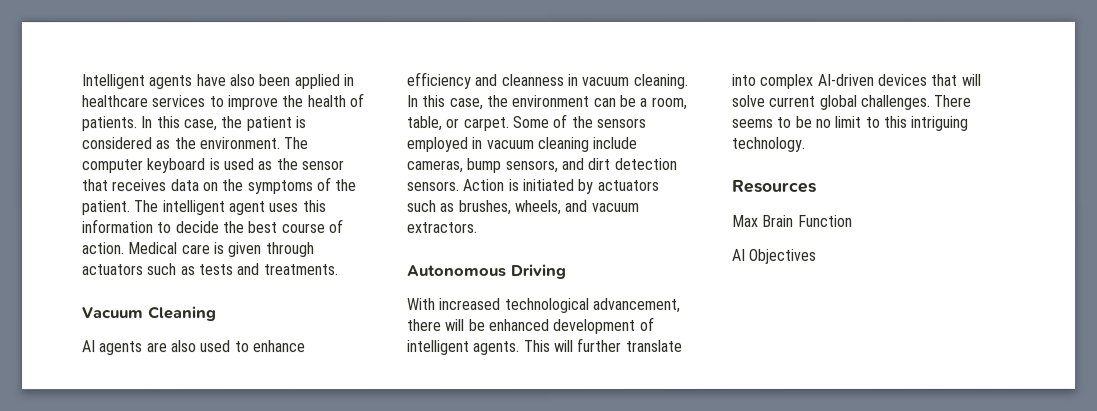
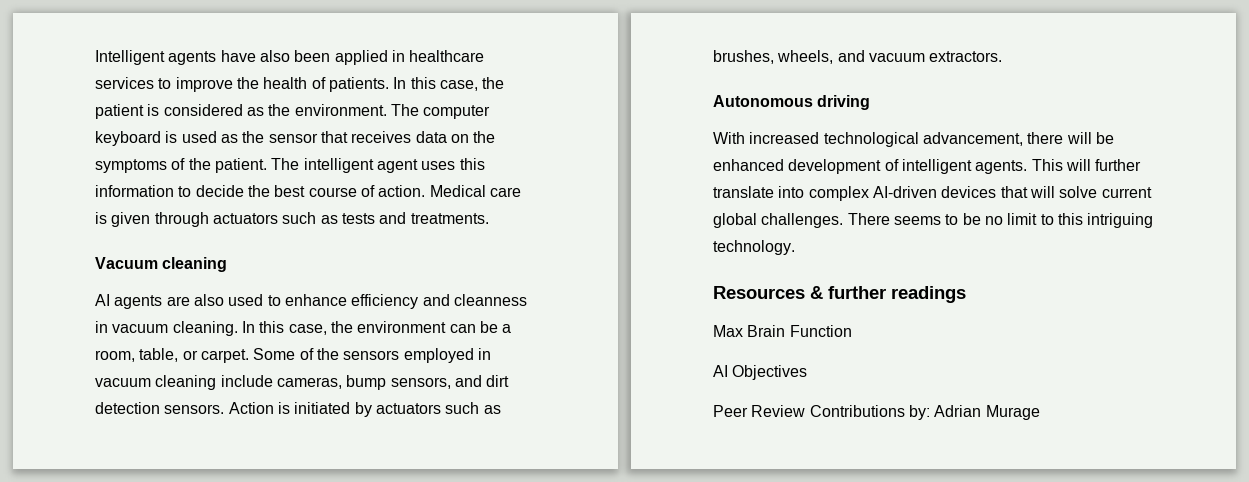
- Vacuum Cleaning
+ Vacuum cleaning
- Autonomous Driving
+ Autonomous driving
- Resources
+ Resources & further readings
+ Peer Review Contributions by: Adrian Murage

